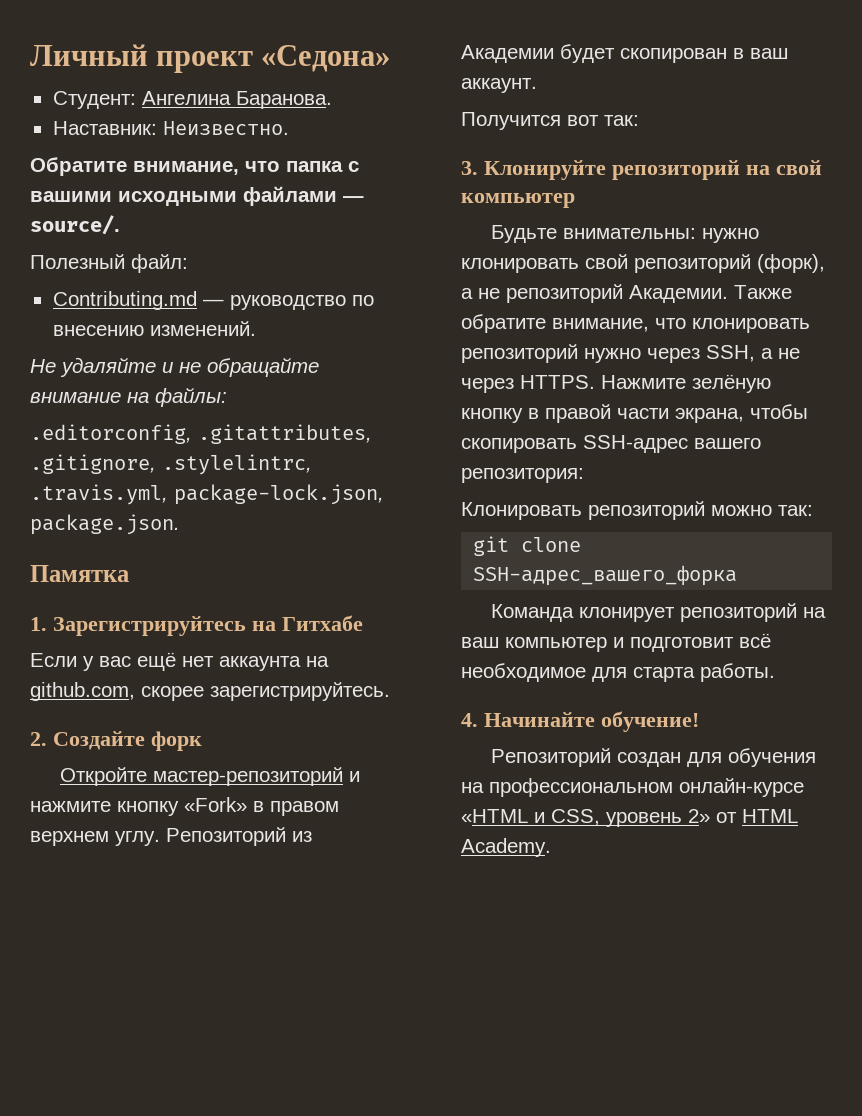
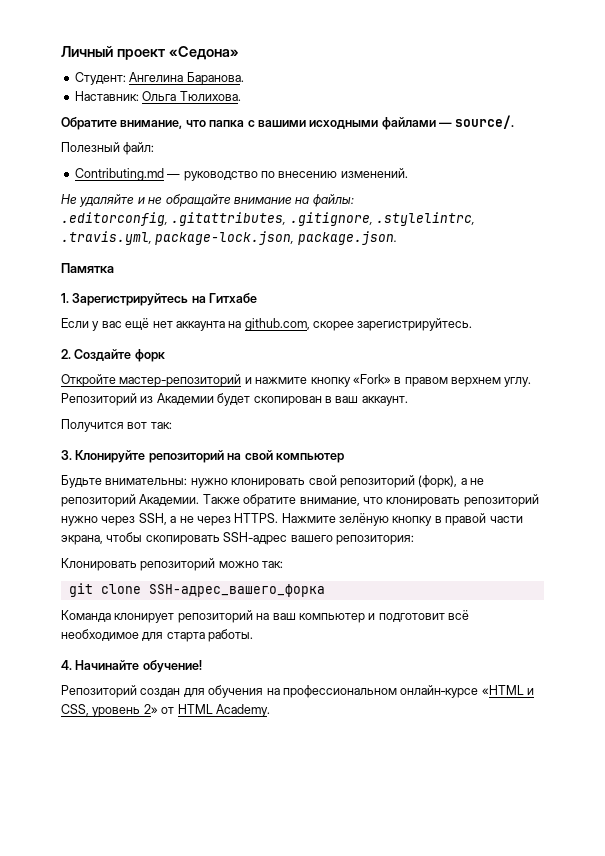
- Наставник: Неизвестно.
+ Наставник: Ольга Тюлихова.

